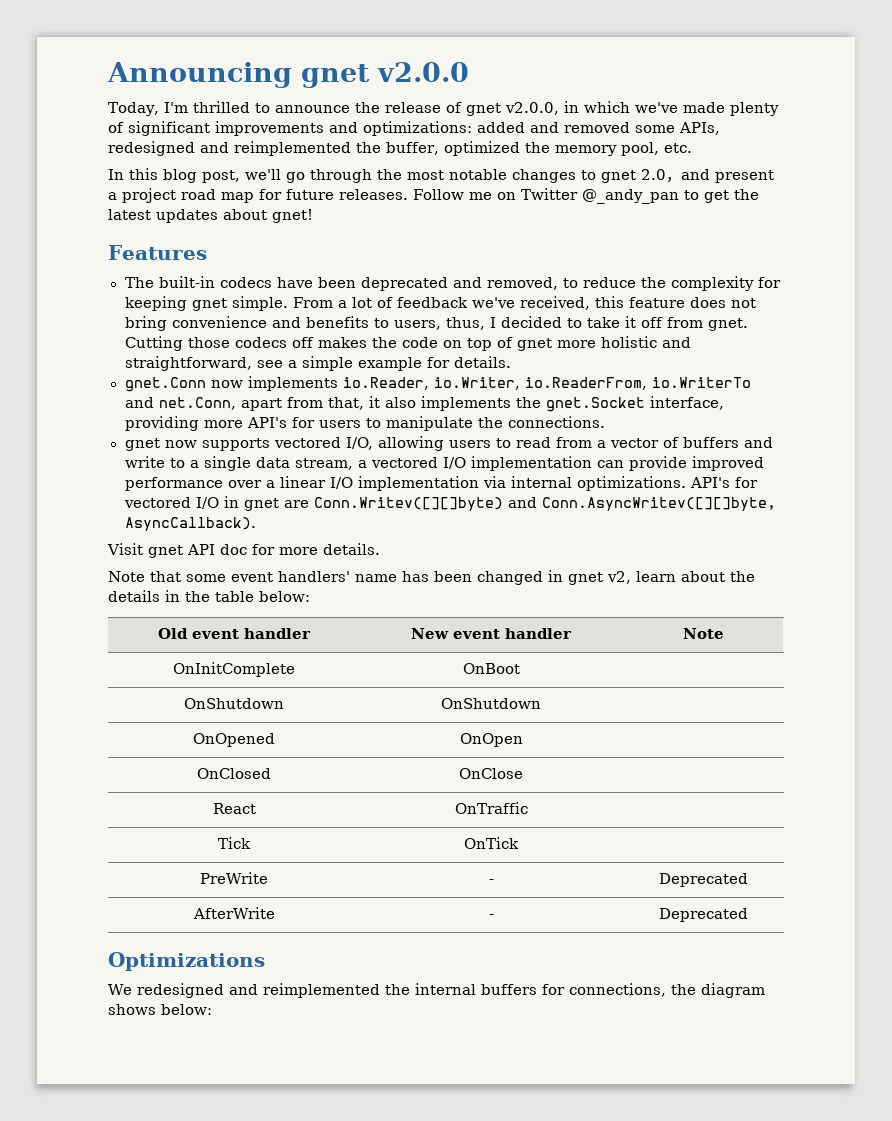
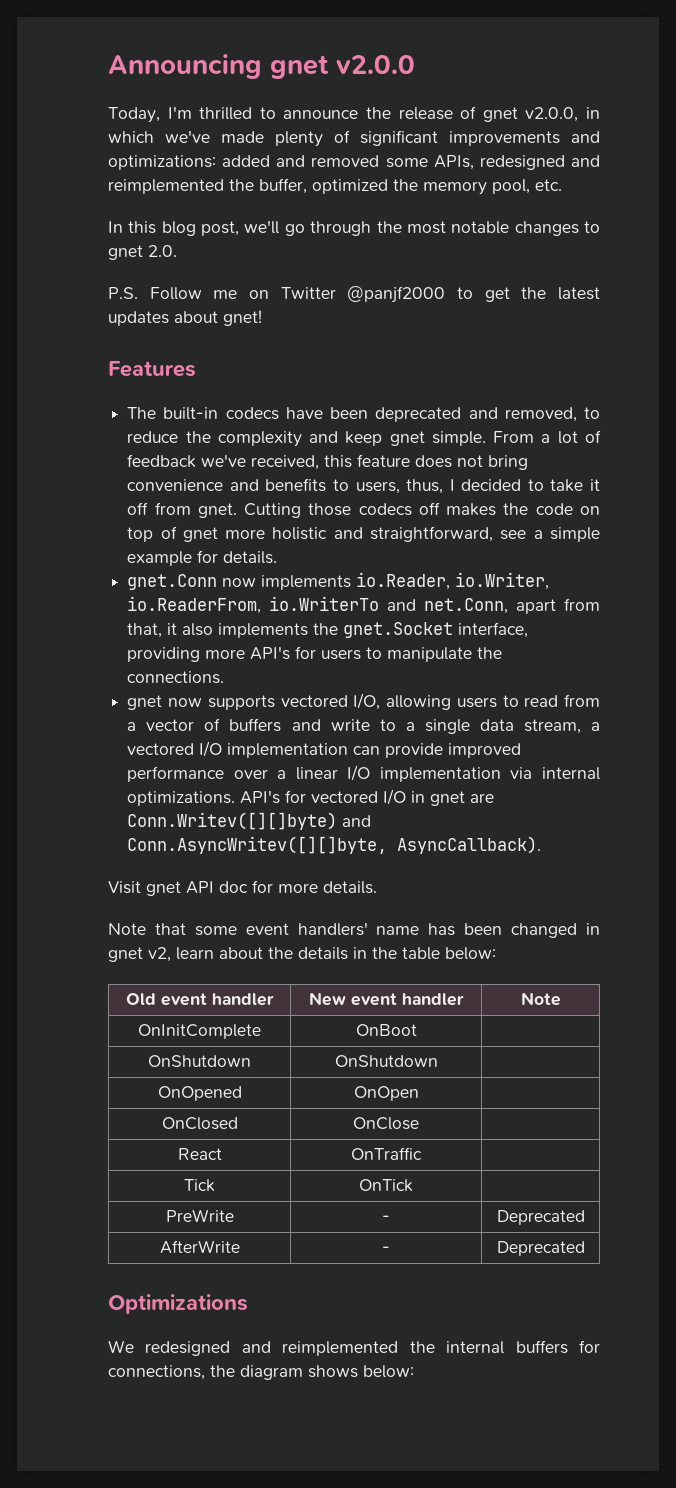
- In this blog post, we'll go through the most notable changes to gnet 2.0，and present a project road map for future releases. Follow me on Twitter @_andy_pan to get the latest updates about gnet!
+ In this blog post, we'll go through the most notable changes to gnet 2.0.
+ P.S. Follow me on Twitter @panjf2000 to get the latest updates about gnet!
- The built-in codecs have been deprecated and removed, to reduce the complexity for keeping gnet simple.
+ The built-in codecs have been deprecated and removed, to reduce the complexity and keep gnet simple.

